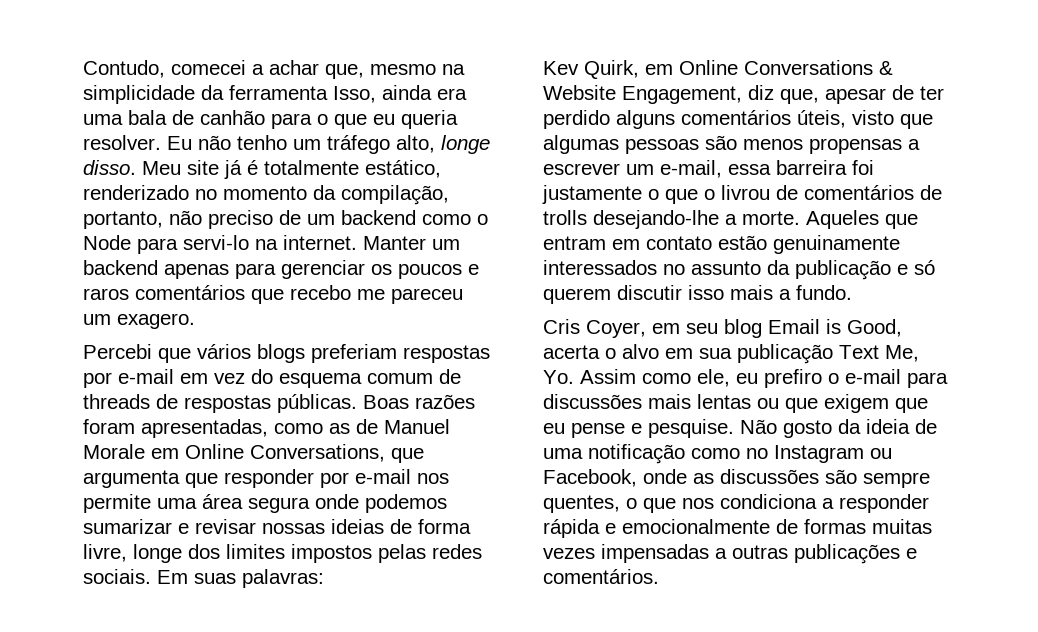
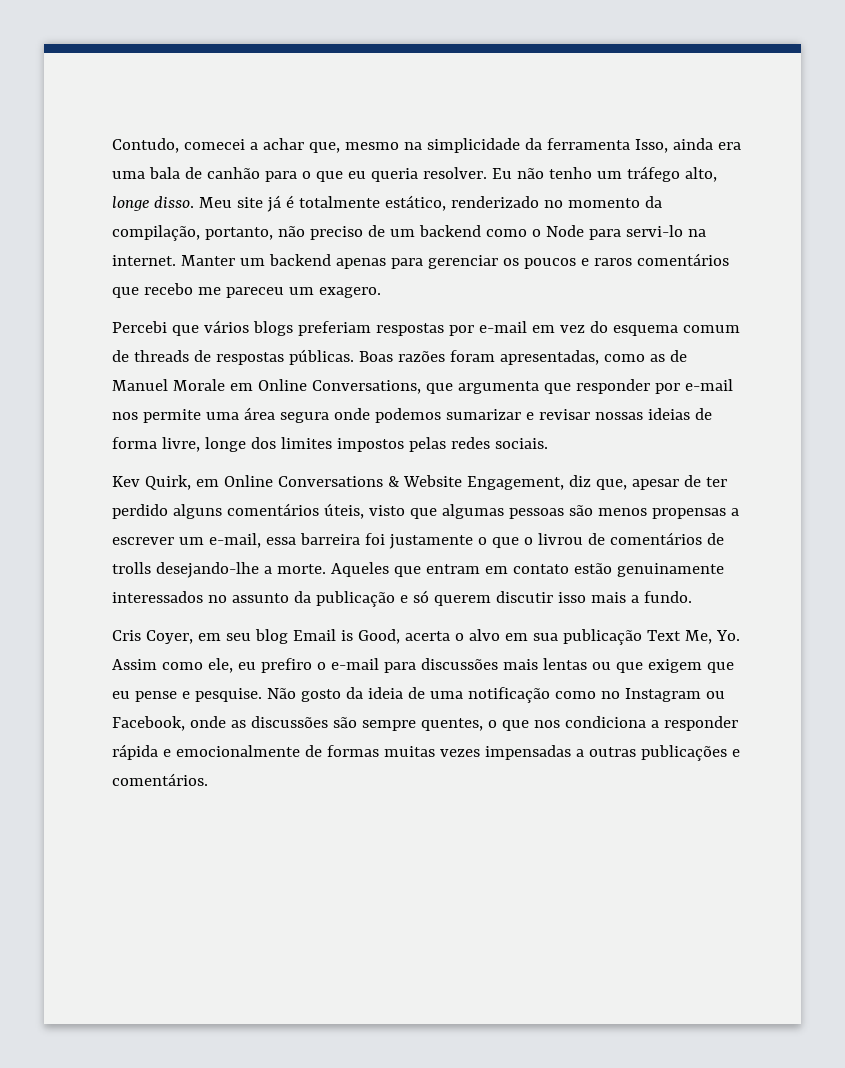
- Em suas palavras:

